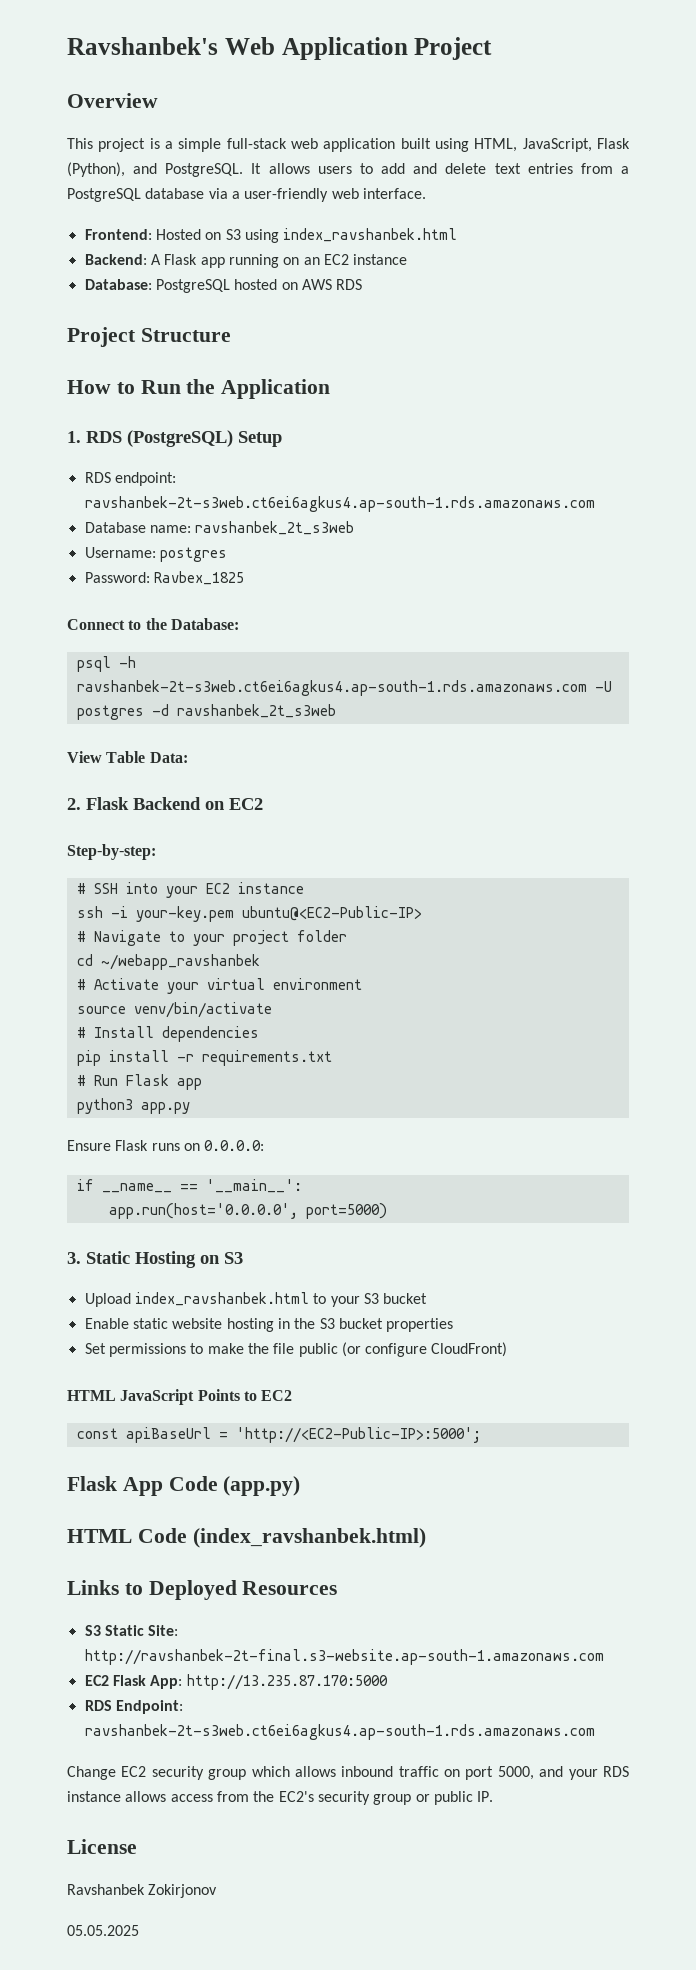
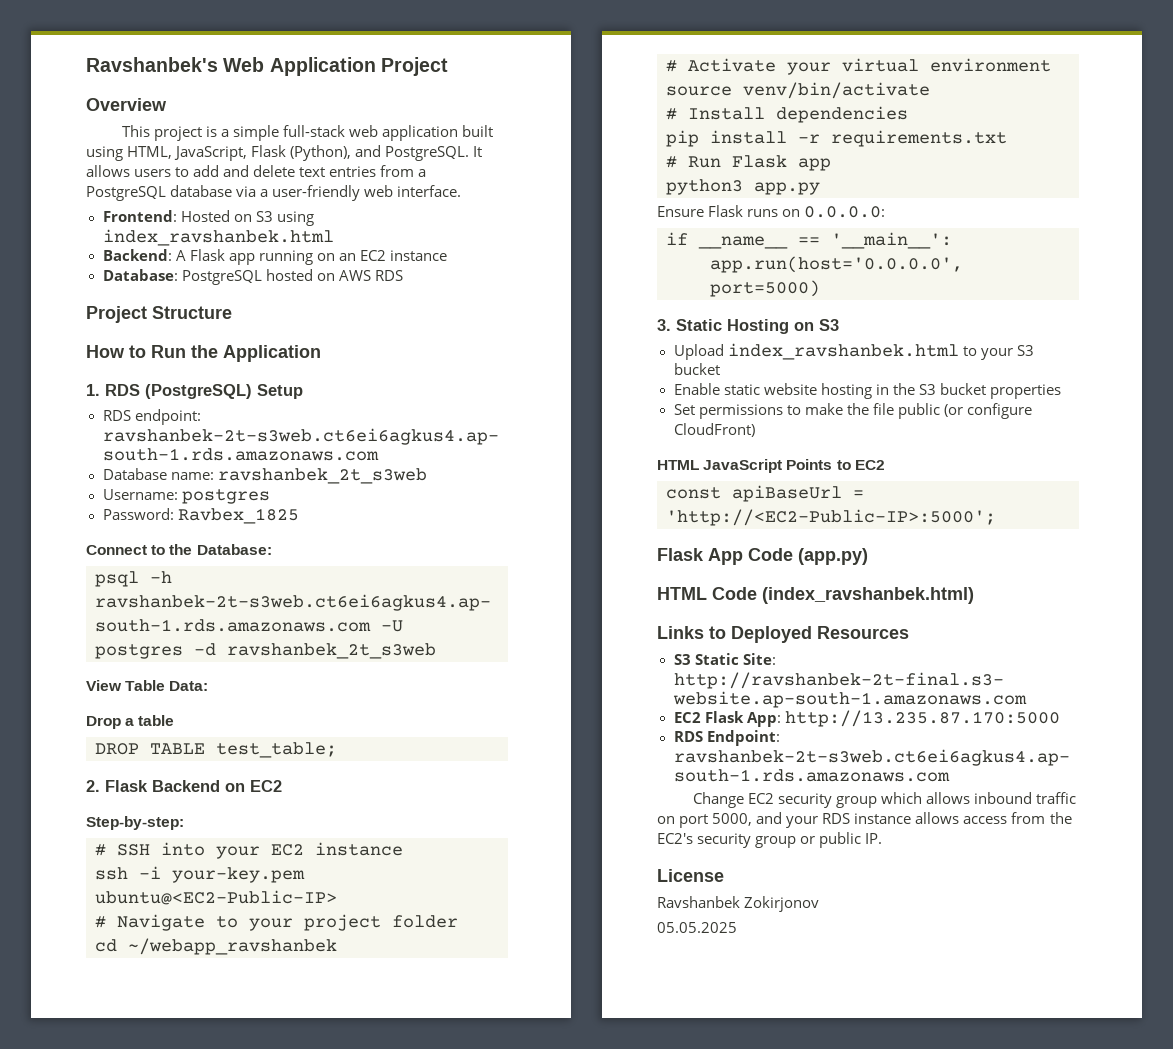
+ Drop a table
+ DROP TABLE test_table;

